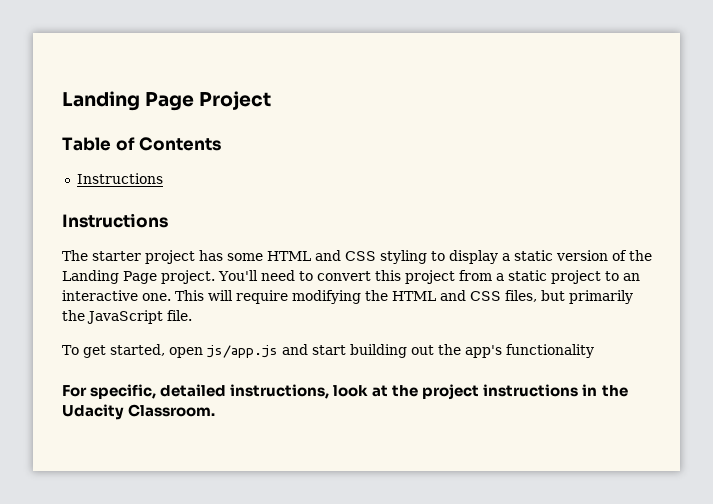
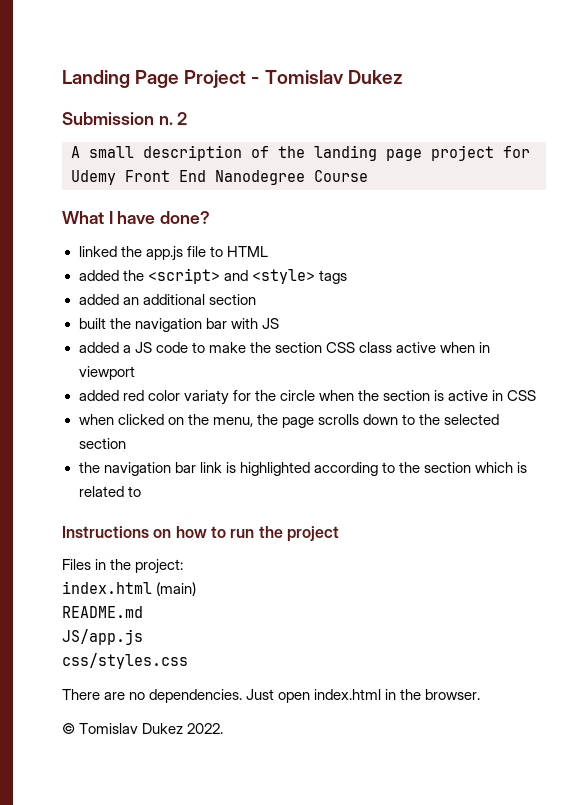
- Landing Page Project
- Table of Contents
- Instructions
- Instructions
- The starter project has some HTML and CSS styling to display a static version of the Landing Page project. You'll need to convert this project from a static project to an interactive one. This will require modifying the HTML and CSS files, but primarily the JavaScript file.
- To get started, open js/app.js and start building out the app's functionality
- For specific, detailed instructions, look at the project instructions in the Udacity Classroom.
+ Landing Page Project - Tomislav Dukez
+ Submission n. 2
+ A small description of the landing page project for Udemy Front End Nanodegree Course
+ What I have done?
+ linked the app.js file to HTML
+ added the <script> and <style> tags
+ added an additional section
+ built the navigation bar with JS
+ added a JS code to make the section CSS class active when in viewport
+ added red color variaty for the circle when the section is active in CSS
+ when clicked on the menu, the page scrolls down to the selected section
+ the navigation bar link is highlighted according to the section which is related to
+ Instructions on how to run the project
+ Files in the project:
+ index.html (main)
+ README.md
+ JS/app.js
+ css/styles.css
+ There are no dependencies. Just open index.html in the browser.
+ © Tomislav Dukez 2022.

